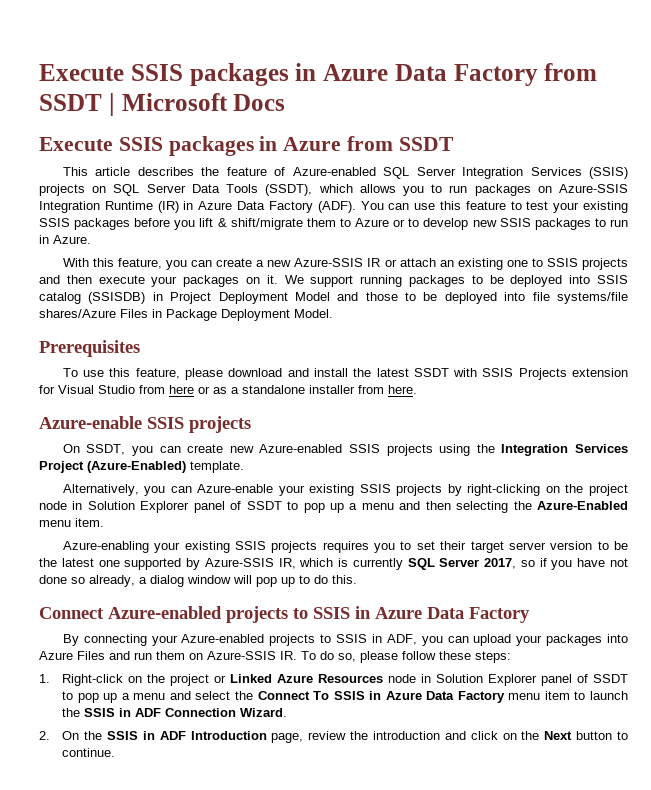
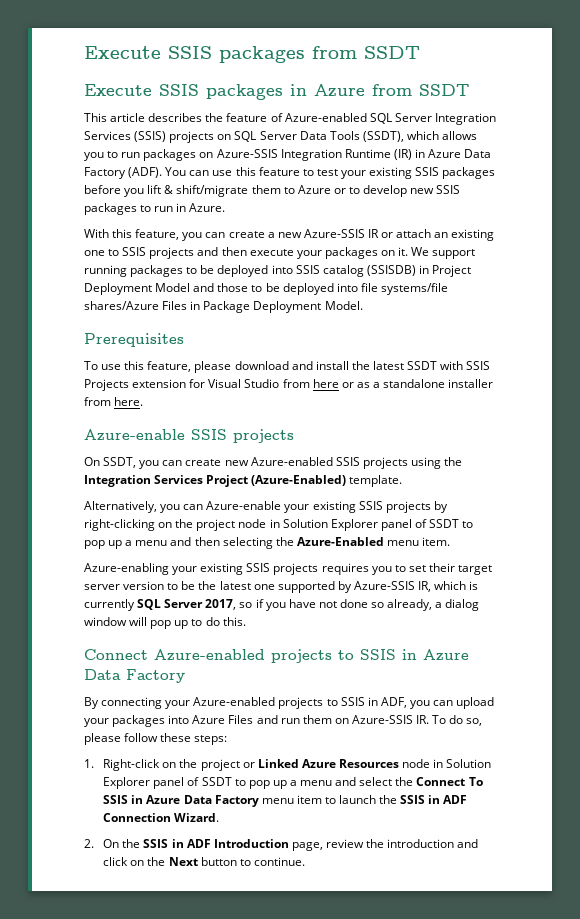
- Execute SSIS packages in Azure Data Factory from SSDT | Microsoft Docs
+ Execute SSIS packages from SSDT

